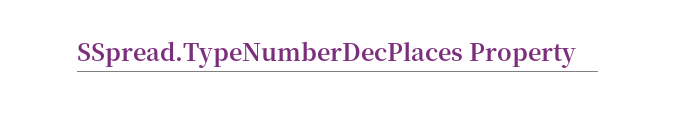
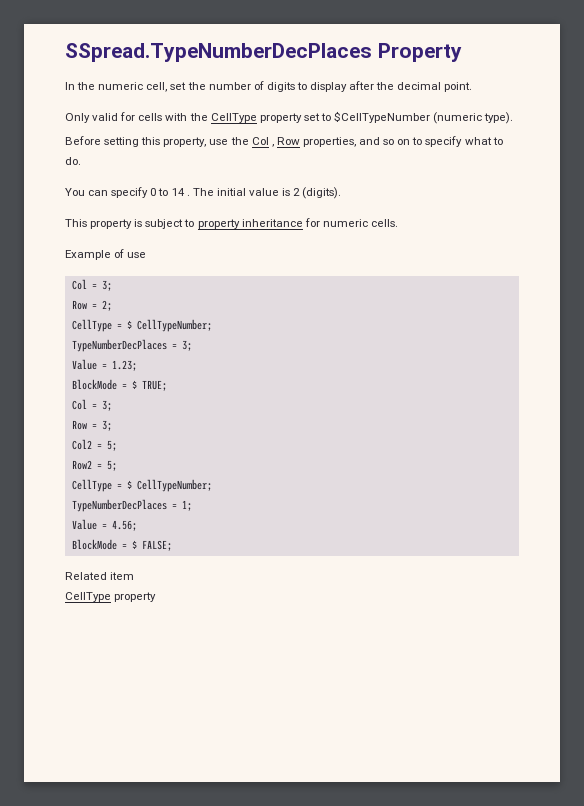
+ In the numeric cell, set the number of digits to display after the decimal point.
+ Only valid for cells with the CellType property set to $CellTypeNumber (numeric type).
+ Before setting this property, use the Col , Row properties, and so on to specify what to do.
+ You can specify 0 to 14 . The initial value is 2 (digits).
+ This property is subject to property inheritance for numeric cells.
+ Example of use
+ Col = 3;
+ Row = 2;
+ CellType = $ CellTypeNumber;
+ TypeNumberDecPlaces = 3;
+ Value = 1.23;
+ BlockMode = $ TRUE;
+ Col = 3;
+ Row = 3;
+ Col2 = 5;
+ Row2 = 5;
+ CellType = $ CellTypeNumber;
+ TypeNumberDecPlaces = 1;
+ Value = 4.56;
+ BlockMode = $ FALSE;
+ Related item
+ CellType property

